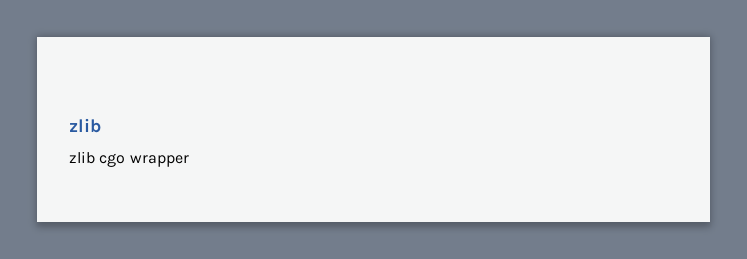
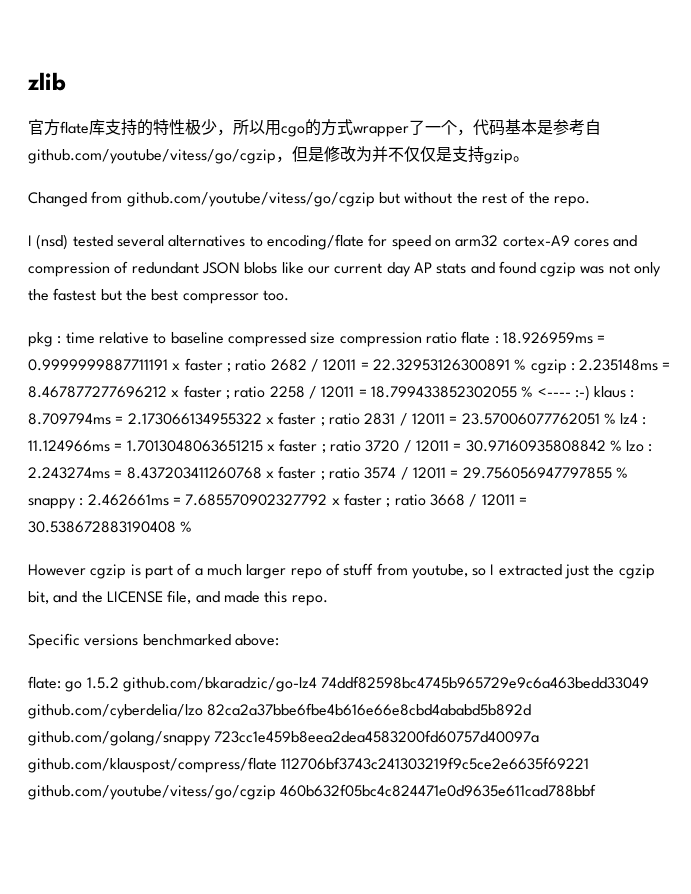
- zlib cgo wrapper
+ 官方flate库支持的特性极少，所以用cgo的方式wrapper了一个，代码基本是参考自github.com/youtube/vitess/go/cgzip，但是修改为并不仅仅是支持gzip。
+ Changed from github.com/youtube/vitess/go/cgzip but without the rest of the repo.
+ I (nsd) tested several alternatives to encoding/flate for speed on arm32 cortex-A9 cores and compression of redundant JSON blobs like our current day AP stats and found cgzip was not only the fastest but the best compressor too.
+ pkg : time relative to baseline compressed size compression ratio flate : 18.926959ms = 0.9999999887711191 x faster ; ratio 2682 / 12011 = 22.32953126300891 % cgzip : 2.235148ms = 8.467877277696212 x faster ; ratio 2258 / 12011 = 18.799433852302055 % <---- :-) klaus : 8.709794ms = 2.173066134955322 x faster ; ratio 2831 / 12011 = 23.57006077762051 % lz4 : 11.124966ms = 1.7013048063651215 x faster ; ratio 3720 / 12011 = 30.97160935808842 % lzo : 2.243274ms = 8.437203411260768 x faster ; ratio 3574 / 12011 = 29.756056947797855 % snappy : 2.462661ms = 7.685570902327792 x faster ; ratio 3668 / 12011 = 30.538672883190408 %
+ However cgzip is part of a much larger repo of stuff from youtube, so I extracted just the cgzip bit, and the LICENSE file, and made this repo.
+ Specific versions benchmarked above:
+ flate: go 1.5.2 github.com/bkaradzic/go-lz4 74ddf82598bc4745b965729e9c6a463bedd33049 github.com/cyberdelia/lzo 82ca2a37bbe6fbe4b616e66e8cbd4ababd5b892d github.com/golang/snappy 723cc1e459b8eea2dea4583200fd60757d40097a github.com/klauspost/compress/flate 112706bf3743c241303219f9c5ce2e6635f69221 github.com/youtube/vitess/go/cgzip 460b632f05bc4c824471e0d9635e611cad788bbf

